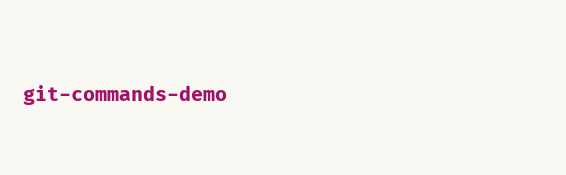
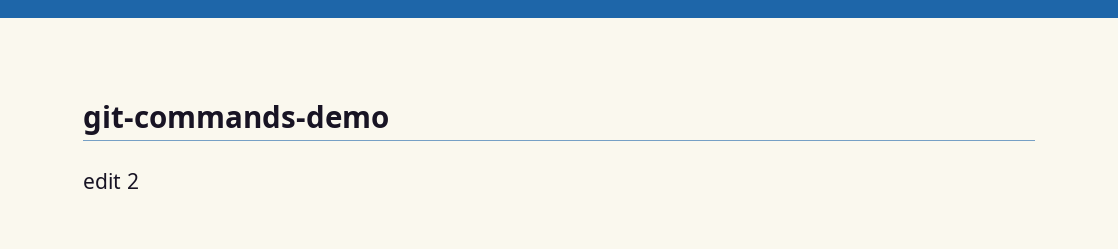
+ edit 2

